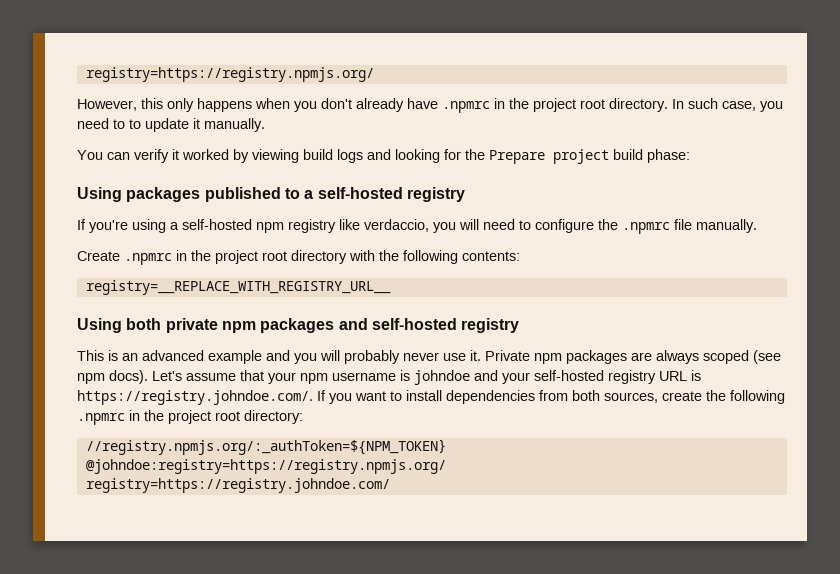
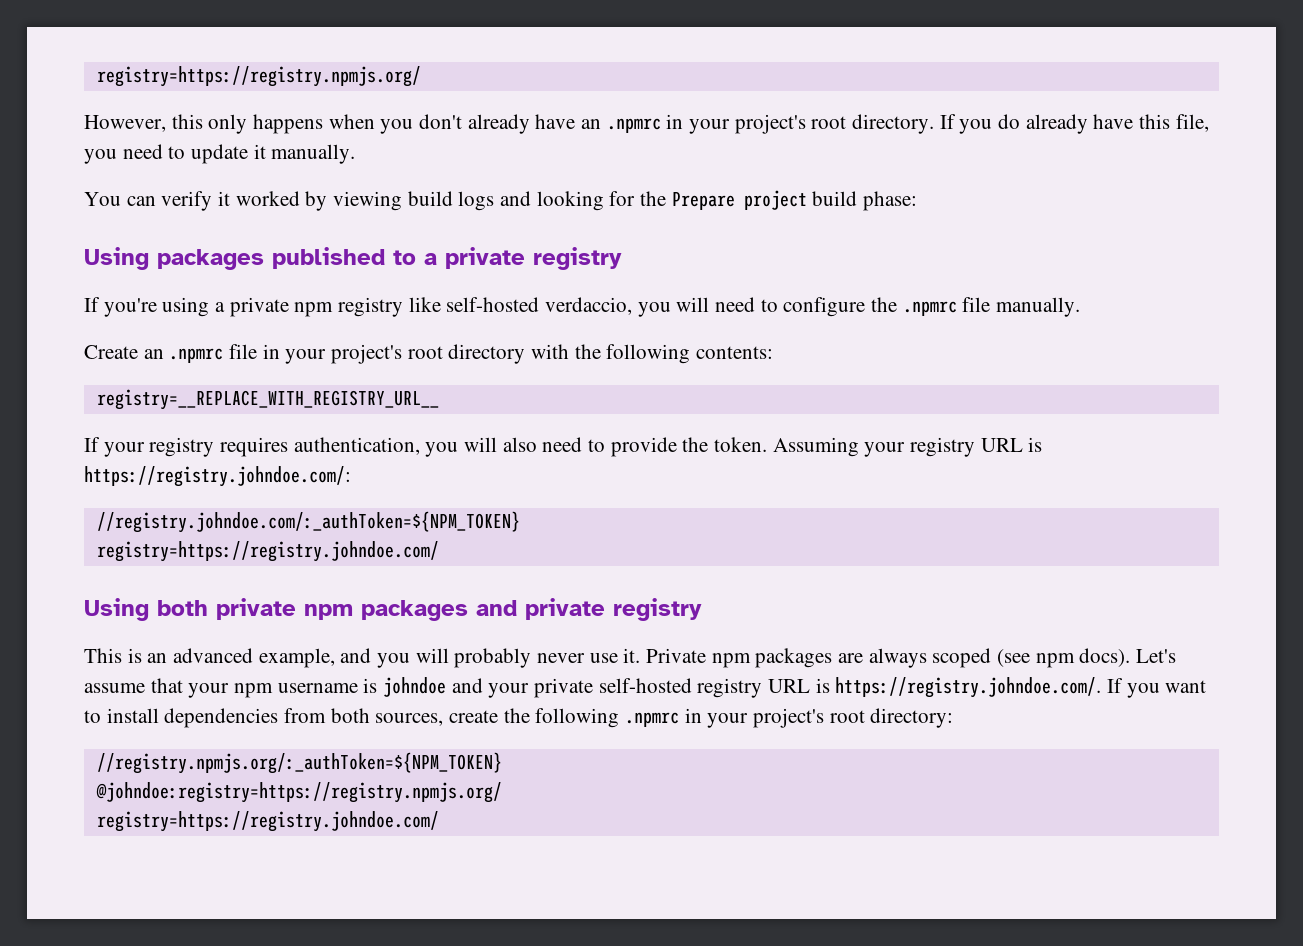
- However, this only happens when you don't already have .npmrc in the project root directory. In such case, you need to to update it manually.
+ However, this only happens when you don't already have an .npmrc in your project's root directory. If you do already have this file, you need to update it manually.
- Using packages published to a self-hosted registry
+ Using packages published to a private registry
- If you're using a self-hosted npm registry like verdaccio, you will need to configure the .npmrc file manually.
+ If you're using a private npm registry like self-hosted verdaccio, you will need to configure the .npmrc file manually.
- Create .npmrc in the project root directory with the following contents:
+ Create an .npmrc file in your project's root directory with the following contents:
+ If your registry requires authentication, you will also need to provide the token. Assuming your registry URL is https://registry.johndoe.com/:
+ //registry.johndoe.com/:_authToken=${NPM_TOKEN}
+ registry=https://registry.johndoe.com/
- Using both private npm packages and self-hosted registry
+ Using both private npm packages and private registry
- This is an advanced example and you will probably never use it.
+ This is an advanced example, and you will probably never use it.
- Let's assume that your npm username is johndoe and your self-hosted registry URL is https://registry.johndoe.com/. If you want to install dependencies from both sources, create the following .npmrc in the project root directory:
+ Let's assume that your npm username is johndoe and your private self-hosted registry URL is https://registry.johndoe.com/. If you want to install dependencies from both sources, create the following .npmrc in your project's root directory:

